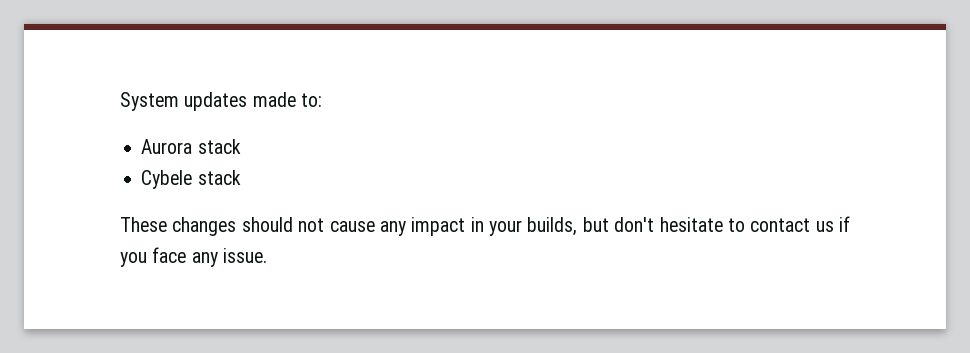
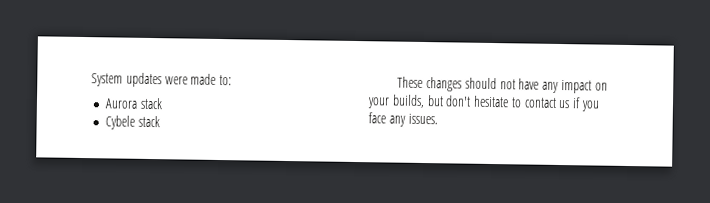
- System updates made to:
+ System updates were made to:
- These changes should not cause any impact in your builds, but don't hesitate to contact us if you face any issue.
+ These changes should not have any impact on your builds, but don't hesitate to contact us if you face any issues.

